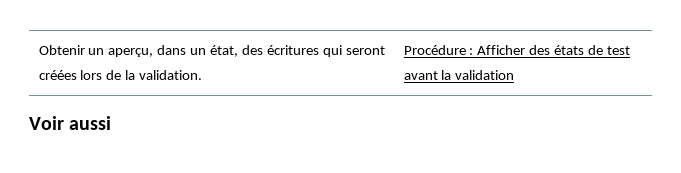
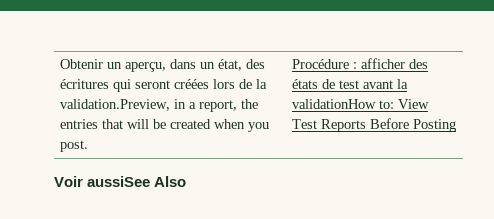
- Obtenir un aperçu, dans un état, des écritures qui seront créées lors de la validation.
+ Obtenir un aperçu, dans un état, des écritures qui seront créées lors de la validation.Preview, in a report, the entries that will be created when you post.
- Procédure : Afficher des états de test avant la validation
+ Procédure : afficher des états de test avant la validationHow to: View Test Reports Before Posting
- Voir aussi
+ Voir aussiSee Also

